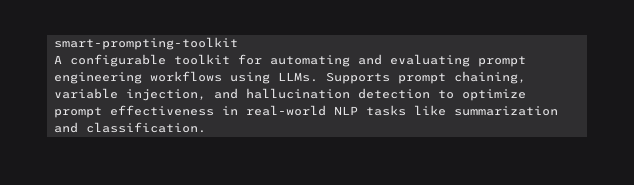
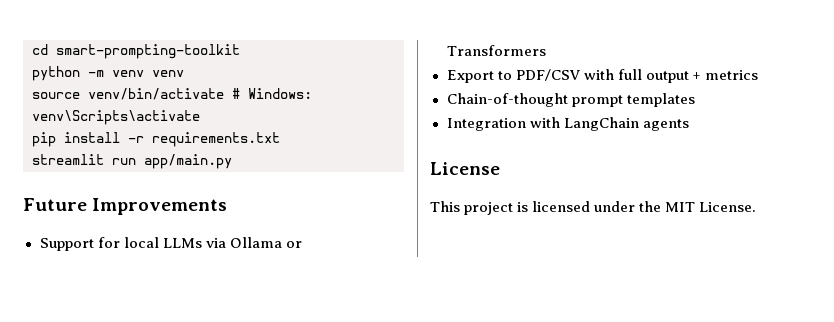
- smart-prompting-toolkit
+ cd smart-prompting-toolkit
- A configurable toolkit for automating and evaluating prompt engineering workflows using LLMs. Supports prompt chaining, variable injection, and hallucination detection to optimize prompt effectiveness in real-world NLP tasks like summarization and classification.
+ python -m venv venv
+ source venv/bin/activate # Windows: venv\Scripts\activate
+ pip install -r requirements.txt
+ streamlit run app/main.py
+ Future Improvements
+ Support for local LLMs via Ollama or Transformers
+ Export to PDF/CSV with full output + metrics
+ Chain-of-thought prompt templates
+ Integration with LangChain agents
+ License
+ This project is licensed under the MIT License.

